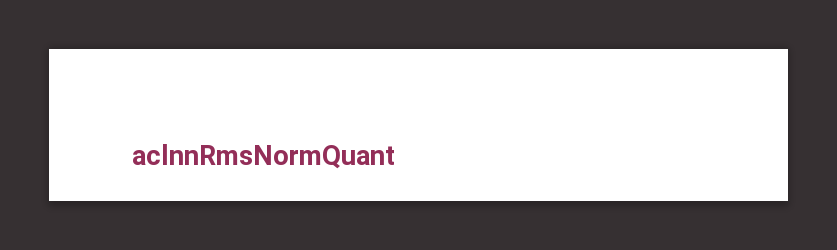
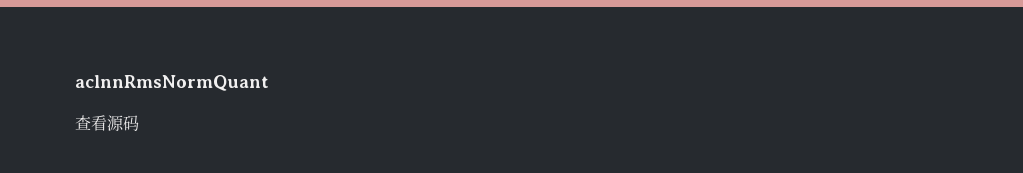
+ 查看源码

